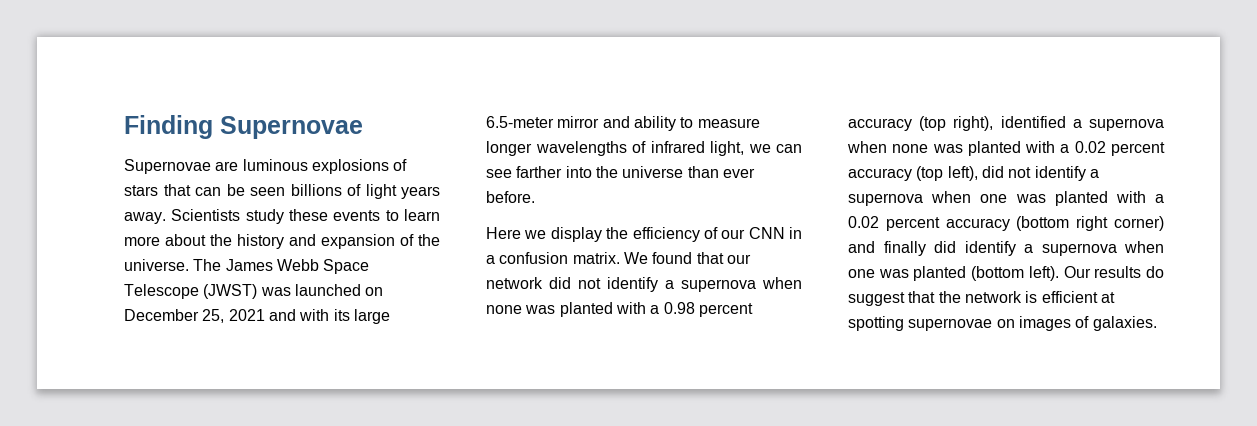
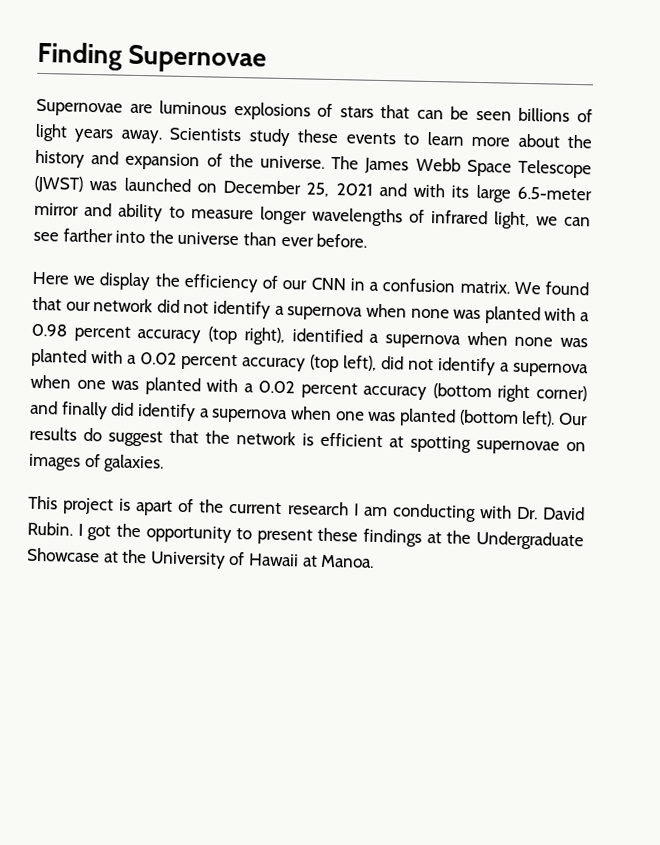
+ This project is apart of the current research I am conducting with Dr. David Rubin. I got the opportunity to present these findings at the Undergraduate Showcase at the University of Hawaii at Manoa.

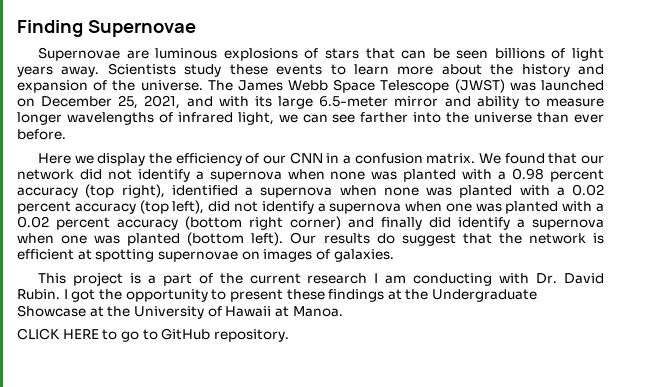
- The James Webb Space Telescope (JWST) was launched on December 25, 2021 and with its large 6.5-meter mirror and ability to measure longer wavelengths of infrared light, we can see farther into the universe than ever before.
+ The James Webb Space Telescope (JWST) was launched on December 25, 2021, and with its large 6.5-meter mirror and ability to measure longer wavelengths of infrared light, we can see farther into the universe than ever before.
- This project is apart of the current research I am conducting with Dr. David Rubin.
+ This project is a part of the current research I am conducting with Dr. David Rubin.
+ CLICK HERE to go to GitHub repository.

